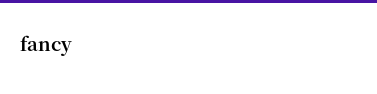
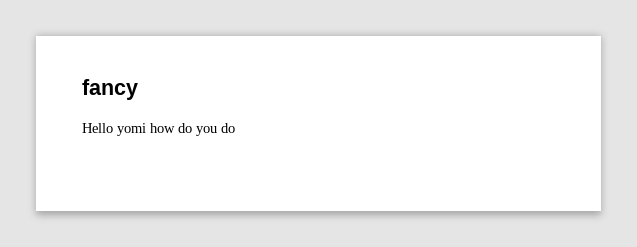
+ Hello yomi how do you do

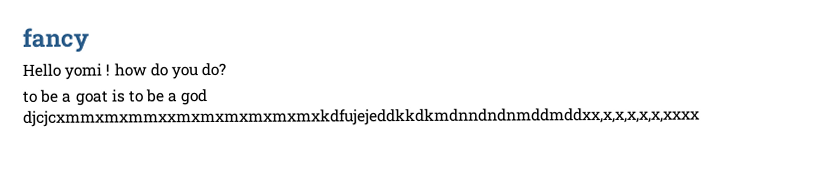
- Hello yomi how do you do
+ Hello yomi ! how do you do?
+ to be a goat is to be a god djcjcxmmxmxmmxxmxmxmxmxmxmxkdfujejeddkkdkmdnndndnmddmddxx,x,x,x,x,x,xxxx

